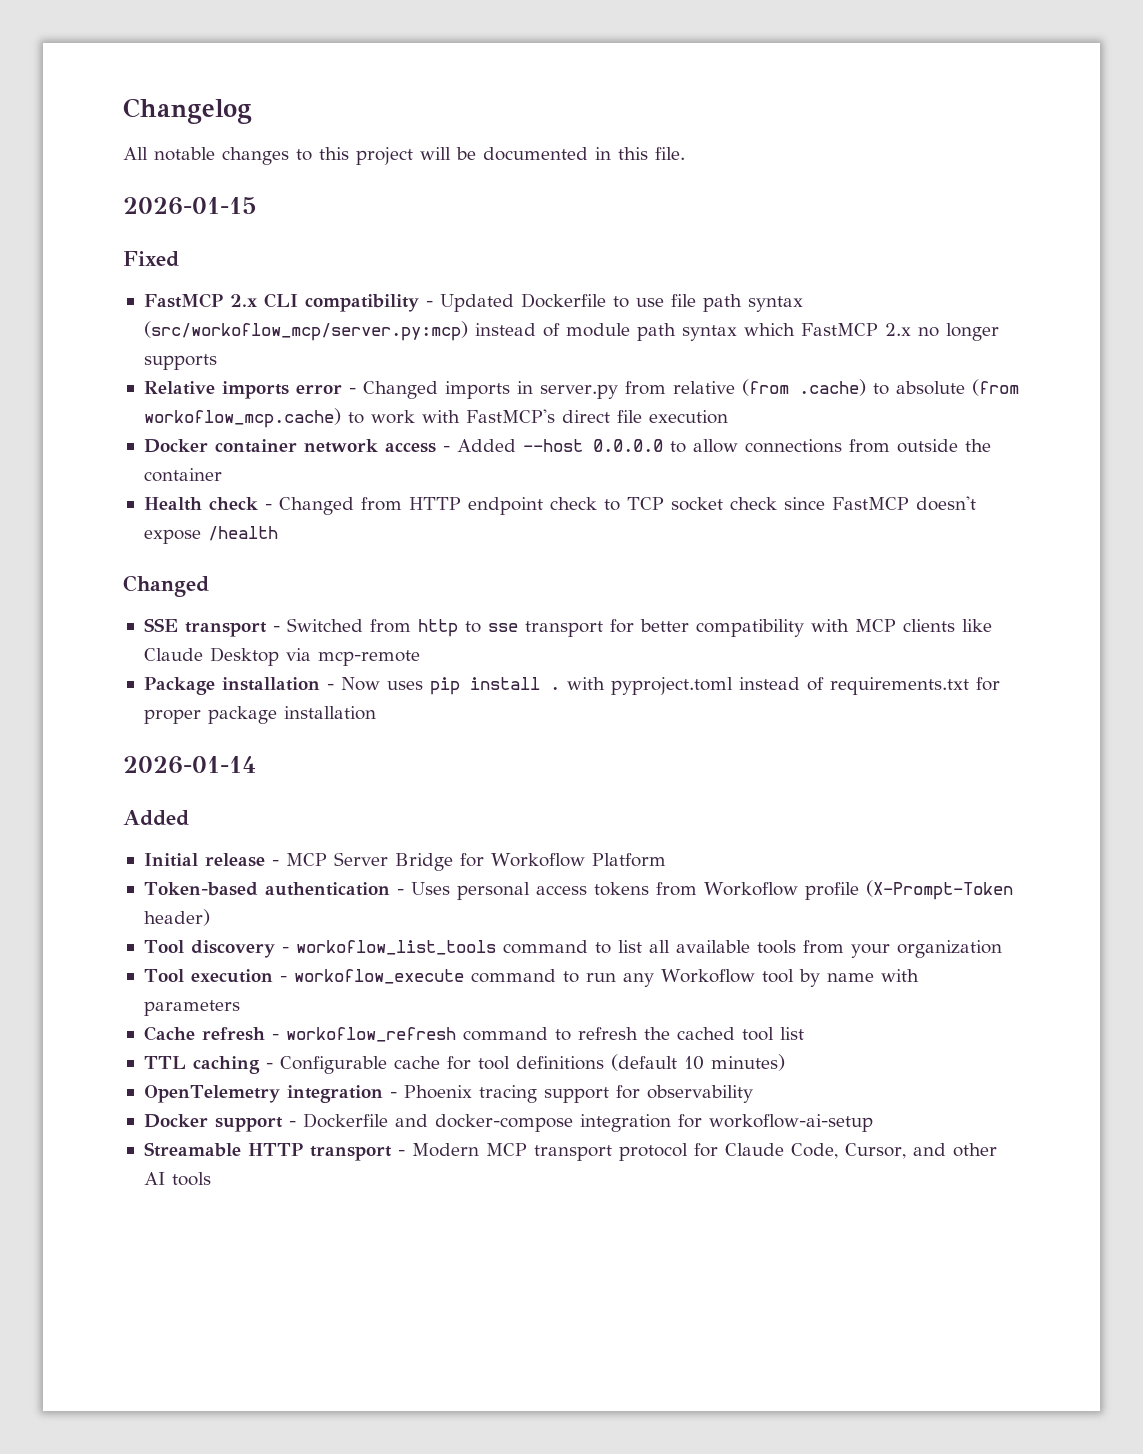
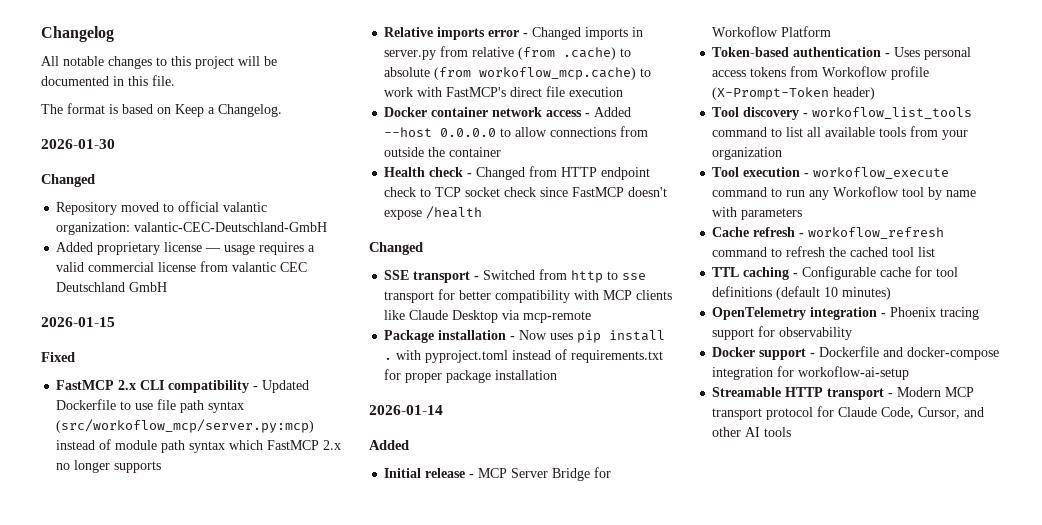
+ The format is based on Keep a Changelog.
+ 2026-01-30
+ Changed
+ Repository moved to official valantic organization: valantic-CEC-Deutschland-GmbH
+ Added proprietary license — usage requires a valid commercial license from valantic CEC Deutschland GmbH

